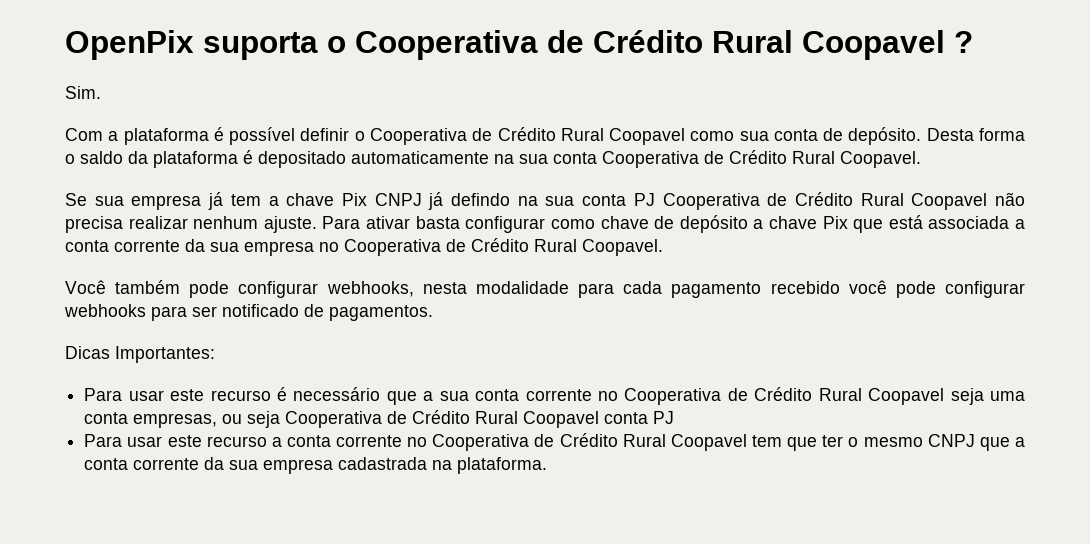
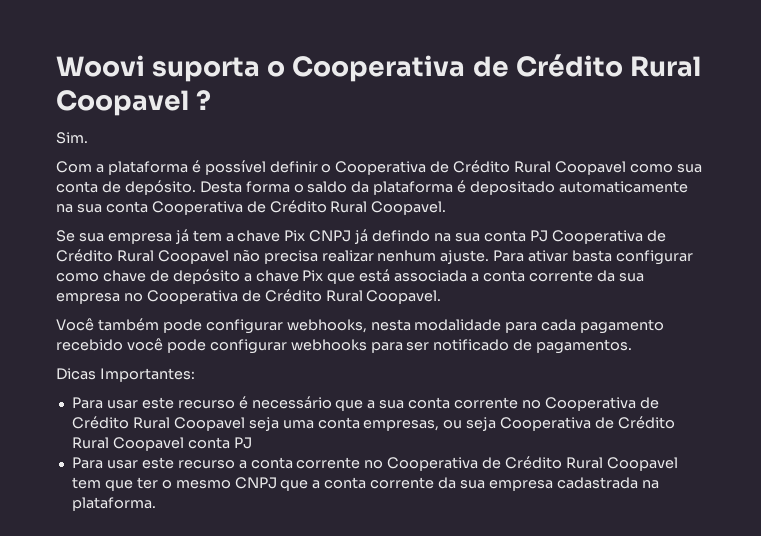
- OpenPix suporta o Cooperativa de Crédito Rural Coopavel ?
+ Woovi suporta o Cooperativa de Crédito Rural Coopavel ?

